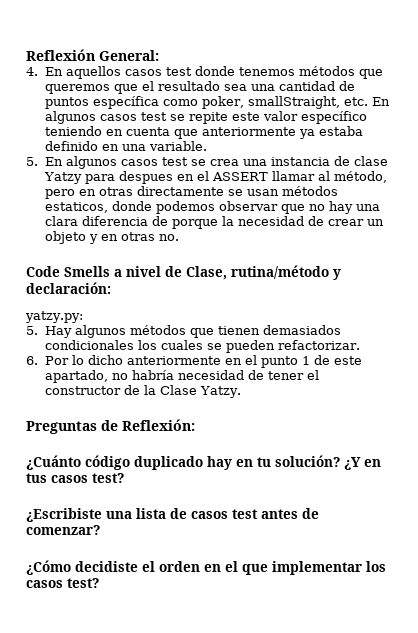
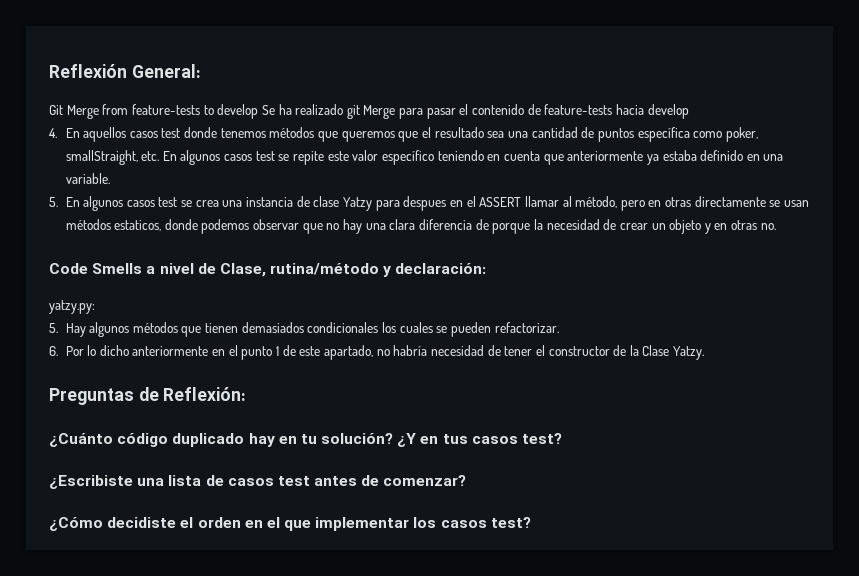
+ Git Merge from feature-tests to develop Se ha realizado git Merge para pasar el contenido de feature-tests hacia develop

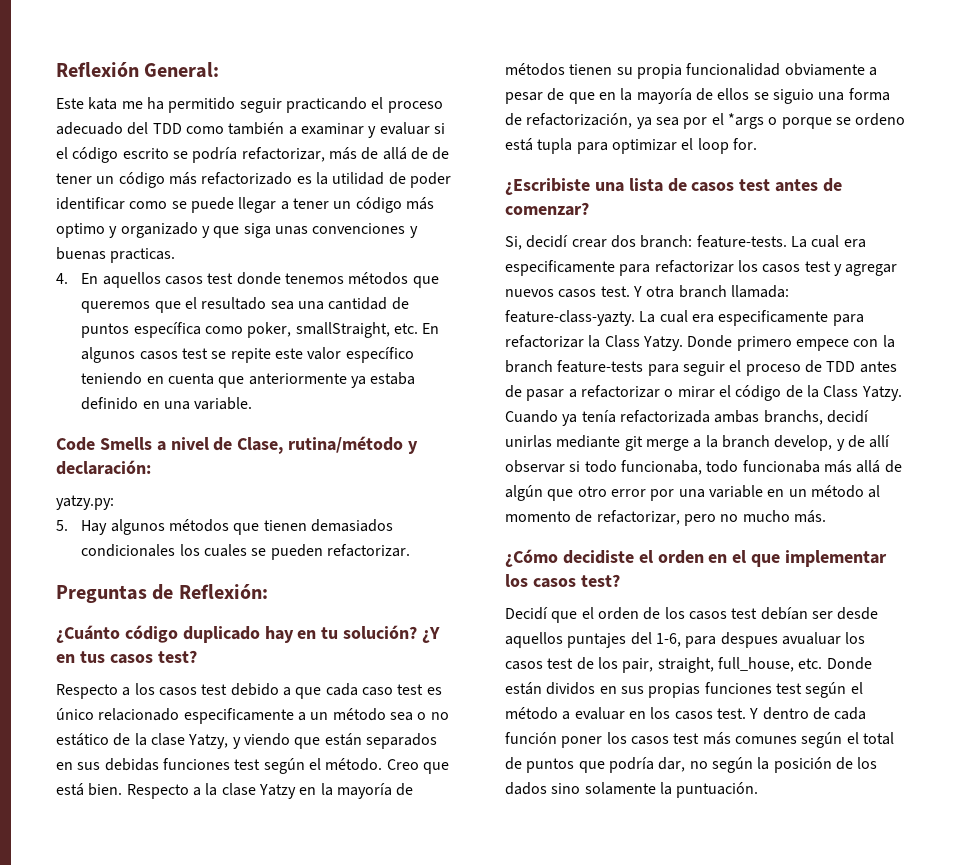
- Git Merge from feature-tests to develop Se ha realizado git Merge para pasar el contenido de feature-tests hacia develop
+ Este kata me ha permitido seguir practicando el proceso adecuado del TDD como también a examinar y evaluar si el código escrito se podría refactorizar, más de allá de de tener un código más refactorizado es la utilidad de poder identificar como se puede llegar a tener un código más optimo y organizado y que siga unas convenciones y buenas practicas.
- 5. En algunos casos test se crea una instancia de clase Yatzy para despues en el ASSERT llamar al método, pero en otras directamente se usan métodos estaticos, donde podemos observar que no hay una clara diferencia de porque la necesidad de crear un objeto y en otras no.
- 6. Por lo dicho anteriormente en el punto 1 de este apartado, no habría necesidad de tener el constructor de la Clase Yatzy.
+ Respecto a los casos test debido a que cada caso test es único relacionado especificamente a un método sea o no estático de la clase Yatzy, y viendo que están separados en sus debidas funciones test según el método. Creo que está bien. Respecto a la clase Yatzy en la mayoría de métodos tienen su propia funcionalidad obviamente a pesar de que en la mayoría de ellos se siguio una forma de refactorización, ya sea por el *args o porque se ordeno está tupla para optimizar el loop for.
+ Si, decidí crear dos branch: feature-tests. La cual era especificamente para refactorizar los casos test y agregar nuevos casos test. Y otra branch llamada: feature-class-yazty. La cual era especificamente para refactorizar la Class Yatzy. Donde primero empece con la branch feature-tests para seguir el proceso de TDD antes de pasar a refactorizar o mirar el código de la Class Yatzy. Cuando ya tenía refactorizada ambas branchs, decidí unirlas mediante git merge a la branch develop, y de allí observar si todo funcionaba, todo funcionaba más allá de algún que otro error por una variable en un método al momento de refactorizar, pero no mucho más.
+ Decidí que el orden de los casos test debían ser desde aquellos puntajes del 1-6, para despues avualuar los casos test de los pair, straight, full_house, etc. Donde están dividos en sus propias funciones test según el método a evaluar en los casos test. Y dentro de cada función poner los casos test más comunes según el total de puntos que podría dar, no según la posición de los dados sino solamente la puntuación.

